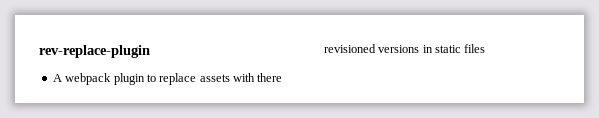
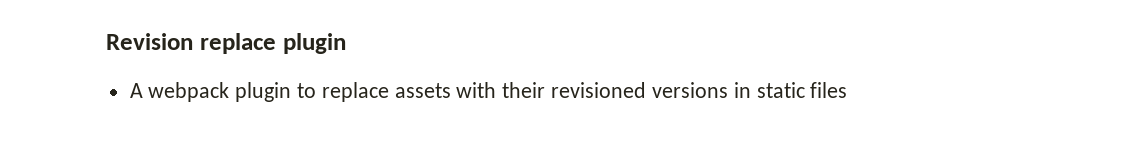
- rev-replace-plugin
+ Revision replace plugin
- A webpack plugin to replace assets with there revisioned versions in static files
+ A webpack plugin to replace assets with their revisioned versions in static files

